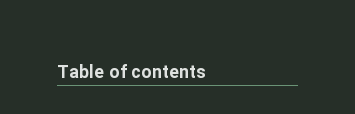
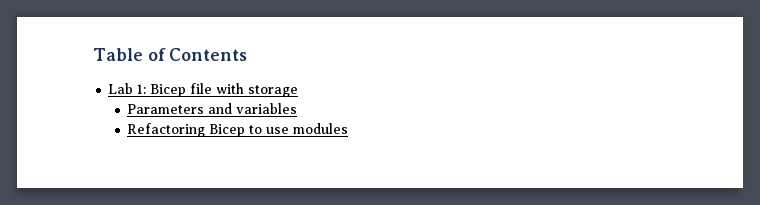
- Table of contents
+ Table of Contents
+ Lab 1: Bicep file with storage
+ Parameters and variables
+ Refactoring Bicep to use modules

